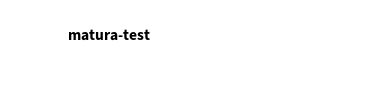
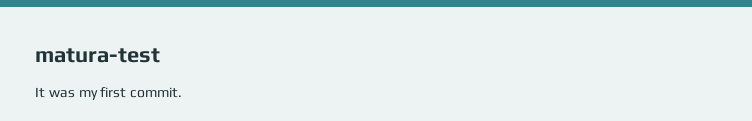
+ It was my first commit.

